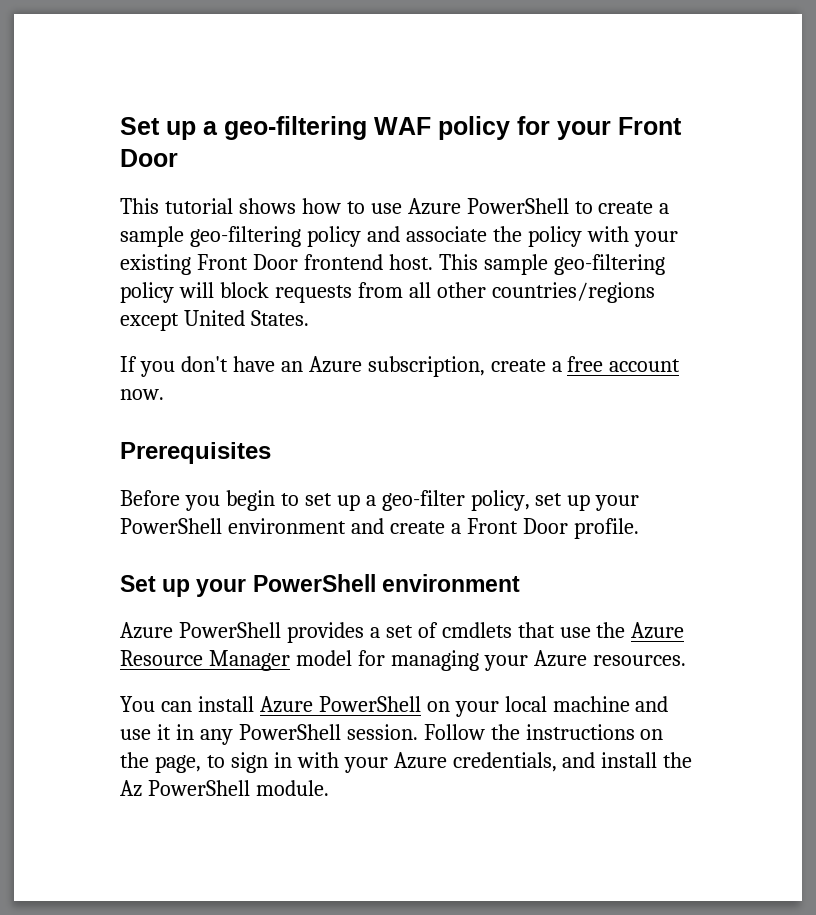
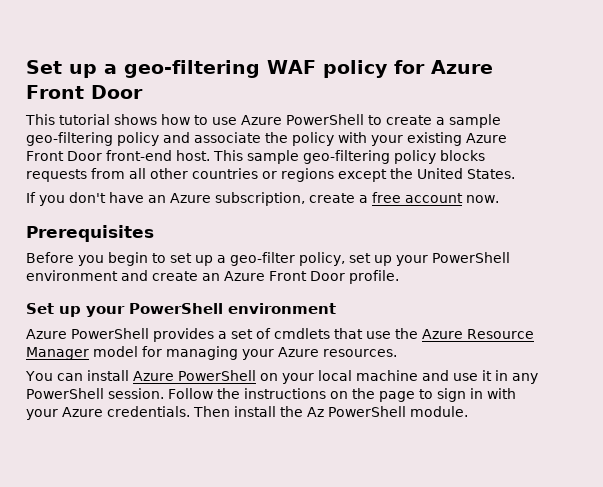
- Set up a geo-filtering WAF policy for your Front Door
+ Set up a geo-filtering WAF policy for Azure Front Door
- This tutorial shows how to use Azure PowerShell to create a sample geo-filtering policy and associate the policy with your existing Front Door frontend host.
+ This tutorial shows how to use Azure PowerShell to create a sample geo-filtering policy and associate the policy with your existing Azure Front Door front-end host.
- This sample geo-filtering policy will block requests from all other countries/regions except United States.
+ This sample geo-filtering policy blocks requests from all other countries or regions except the United States.
- Before you begin to set up a geo-filter policy, set up your PowerShell environment and create a Front Door profile.
+ Before you begin to set up a geo-filter policy, set up your PowerShell environment and create an Azure Front Door profile.
- Follow the instructions on the page, to sign in with your Azure credentials, and install the Az PowerShell module.
+ Follow the instructions on the page to sign in with your Azure credentials. Then install the Az PowerShell module.

